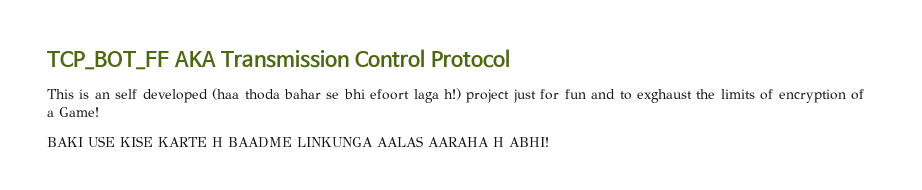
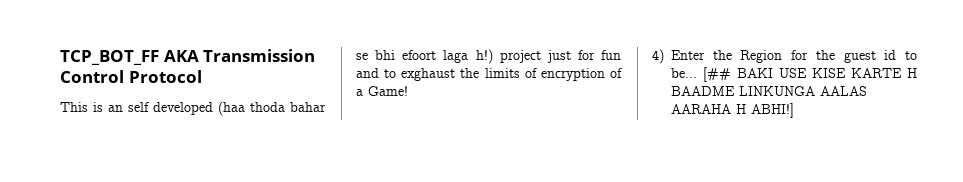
- BAKI USE KISE KARTE H BAADME LINKUNGA AALAS AARAHA H ABHI!
+ 4) Enter the Region for the guest id to be... [## BAKI USE KISE KARTE H BAADME LINKUNGA AALAS AARAHA H ABHI!]

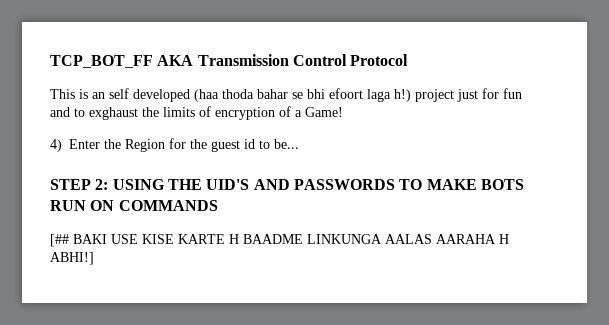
- 4) Enter the Region for the guest id to be... [## BAKI USE KISE KARTE H BAADME LINKUNGA AALAS AARAHA H ABHI!]
+ 4) Enter the Region for the guest id to be...
+ STEP 2: USING THE UID'S AND PASSWORDS TO MAKE BOTS RUN ON COMMANDS
+ [## BAKI USE KISE KARTE H BAADME LINKUNGA AALAS AARAHA H ABHI!]

